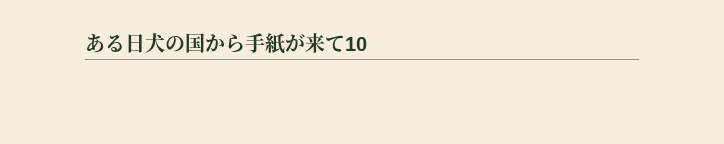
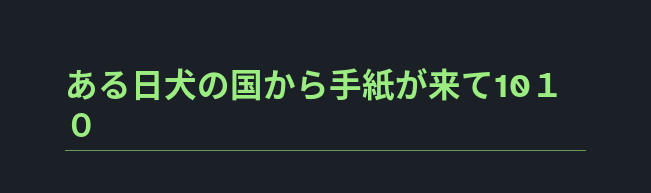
- ある日犬の国から手紙が来て10
+ ある日犬の国から手紙が来て10１０

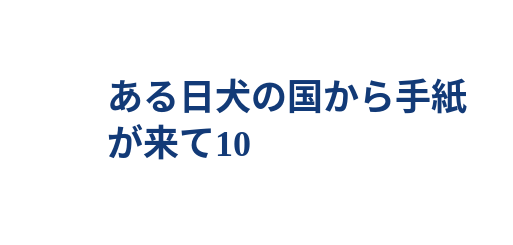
- ある日犬の国から手紙が来て10１０
+ ある日犬の国から手紙が来て10

